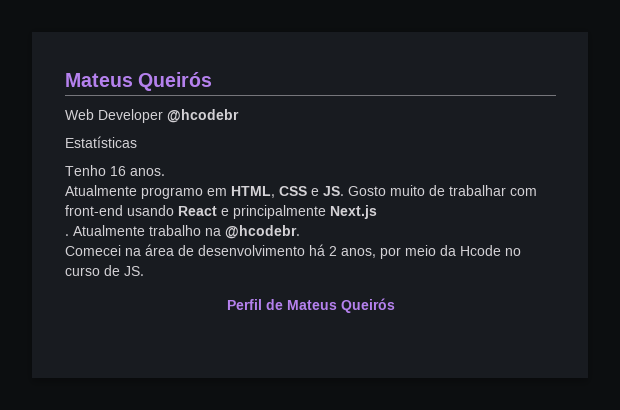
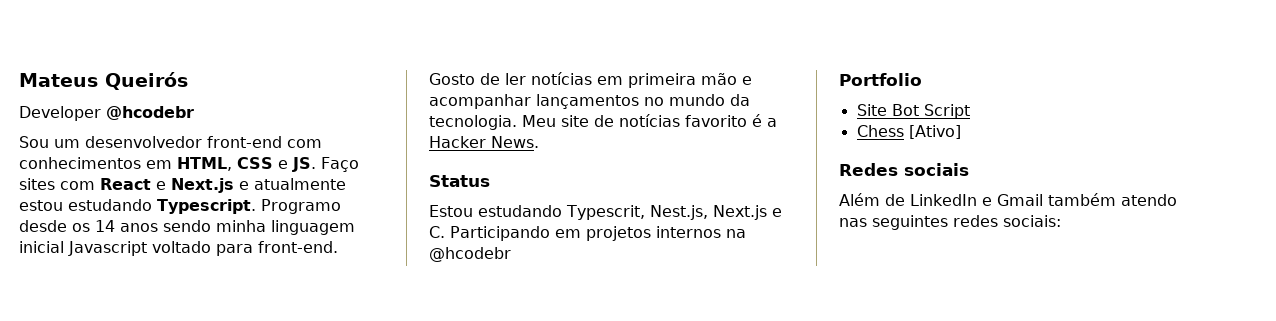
- Web Developer @hcodebr
+ Developer @hcodebr
- Estatísticas
- Tenho 16 anos.
- Atualmente programo em HTML, CSS e JS. Gosto muito de trabalhar com front-end usando React e principalmente Next.js
- . Atualmente trabalho na @hcodebr.
- Comecei na área de desenvolvimento há 2 anos, por meio da Hcode no curso de JS.
- Perfil de Mateus Queirós
+ Sou um desenvolvedor front-end com conhecimentos em HTML, CSS e JS. Faço sites com React e Next.js e atualmente estou estudando Typescript. Programo desde os 14 anos sendo minha linguagem inicial Javascript voltado para front-end. Gosto de ler notícias em primeira mão e acompanhar lançamentos no mundo da tecnologia. Meu site de notícias favorito é a Hacker News.
+ Status
+ Estou estudando Typescrit, Nest.js, Next.js e C. Participando em projetos internos na @hcodebr
+ Portfolio
+ Site Bot Script
+ Chess [Ativo]
+ Redes sociais
+ Além de LinkedIn e Gmail também atendo nas seguintes redes sociais:

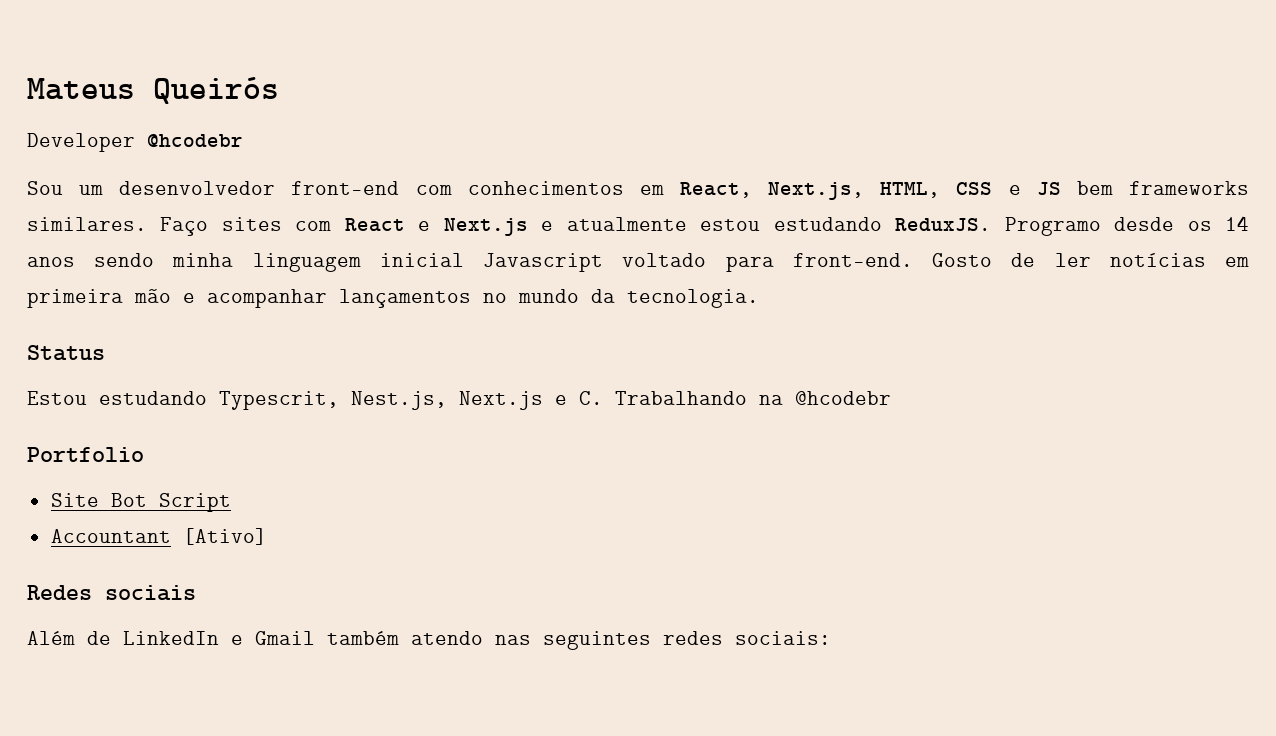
- Sou um desenvolvedor front-end com conhecimentos em HTML, CSS e JS. Faço sites com React e Next.js e atualmente estou estudando Typescript.
+ Sou um desenvolvedor front-end com conhecimentos em React, Next.js, HTML, CSS e JS bem frameworks similares. Faço sites com React e Next.js e atualmente estou estudando ReduxJS.
- Meu site de notícias favorito é a Hacker News.
- Estou estudando Typescrit, Nest.js, Next.js e C. Participando em projetos internos na @hcodebr
+ Estou estudando Typescrit, Nest.js, Next.js e C. Trabalhando na @hcodebr
- Chess [Ativo]
+ Accountant [Ativo]

